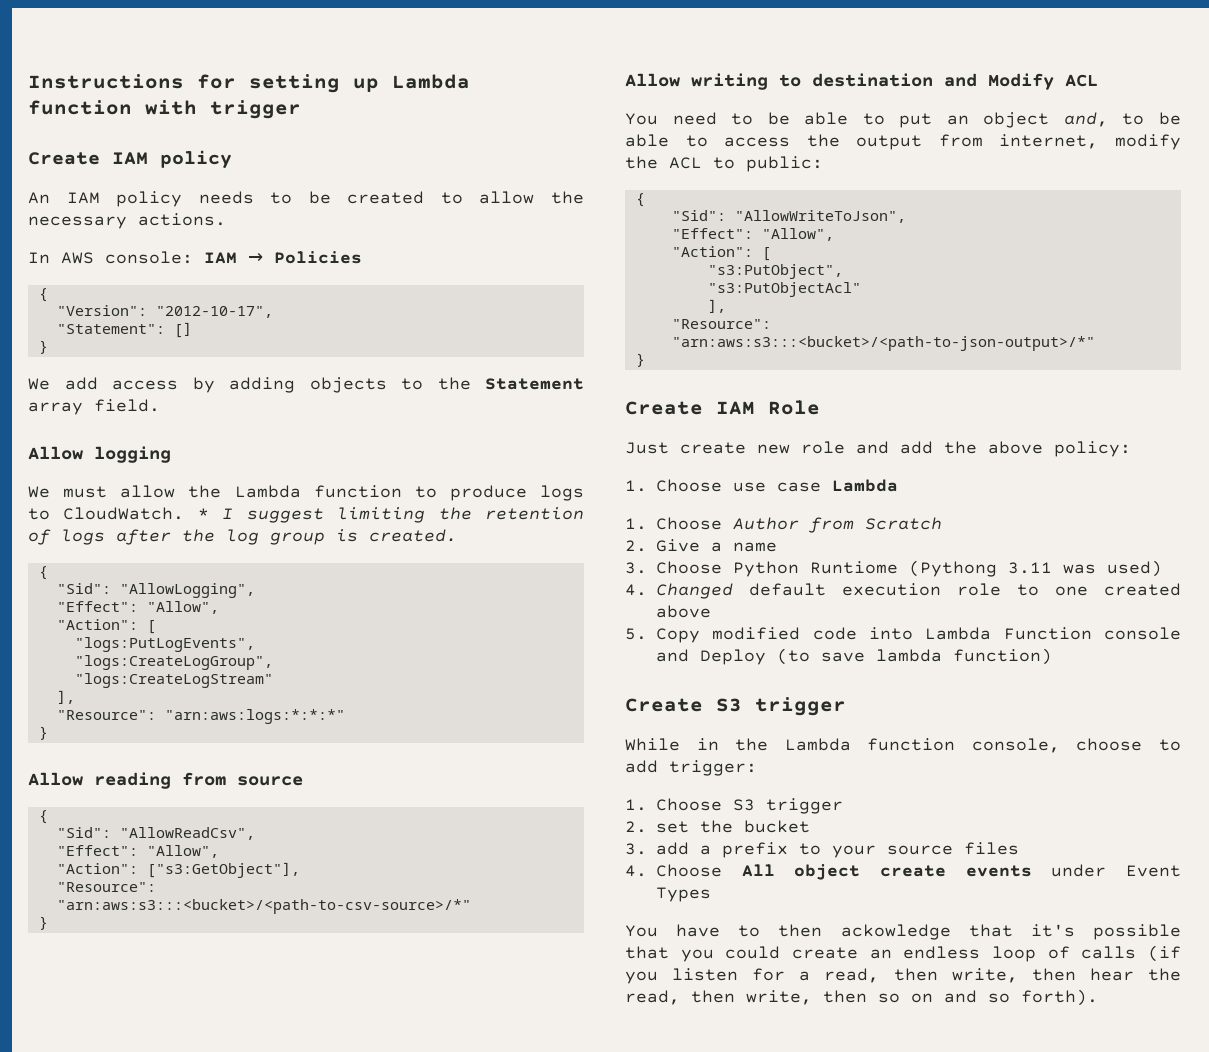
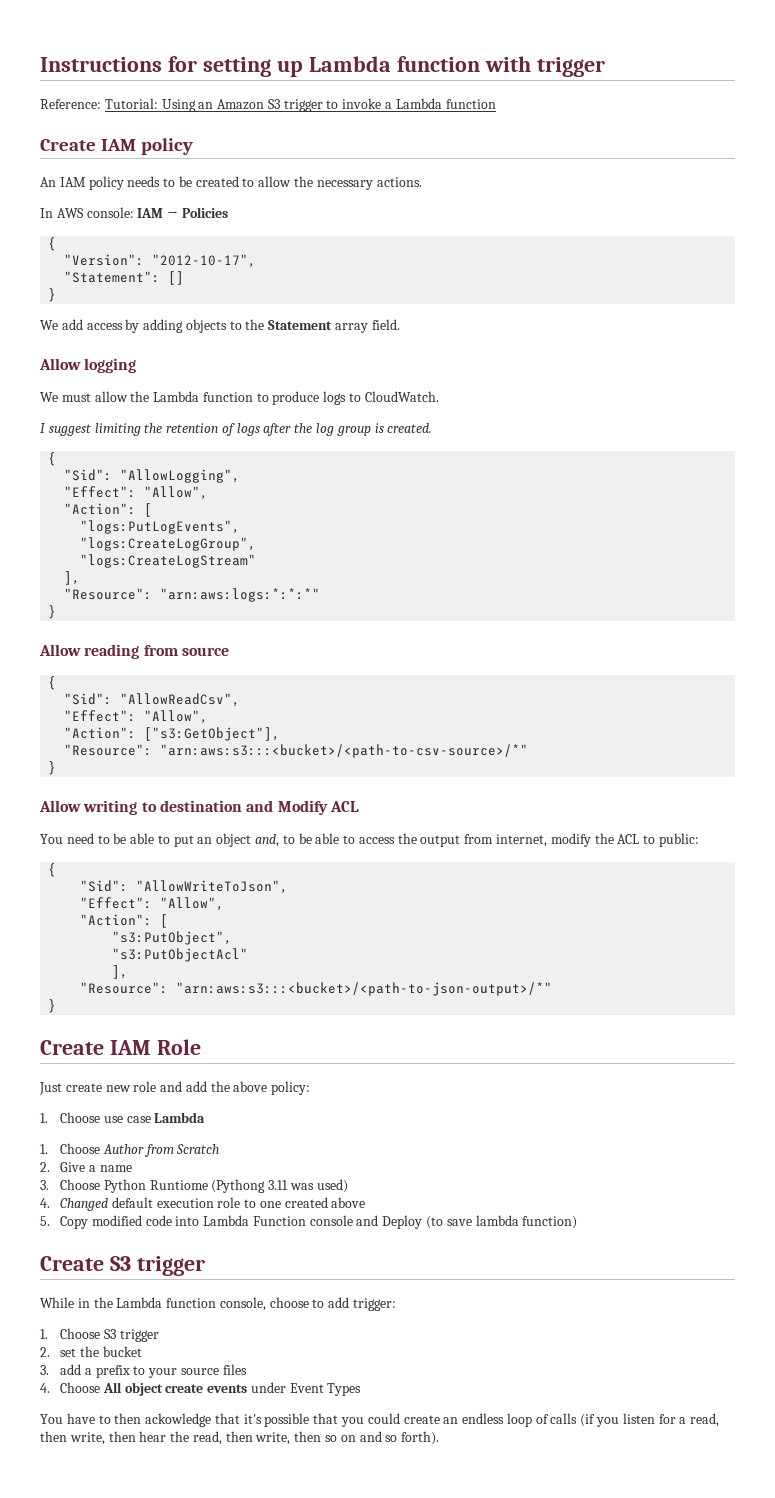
+ Reference: Tutorial: Using an Amazon S3 trigger to invoke a Lambda function
- We must allow the Lambda function to produce logs to CloudWatch. * I suggest limiting the retention of logs after the log group is created.
+ We must allow the Lambda function to produce logs to CloudWatch.
+ I suggest limiting the retention of logs after the log group is created.

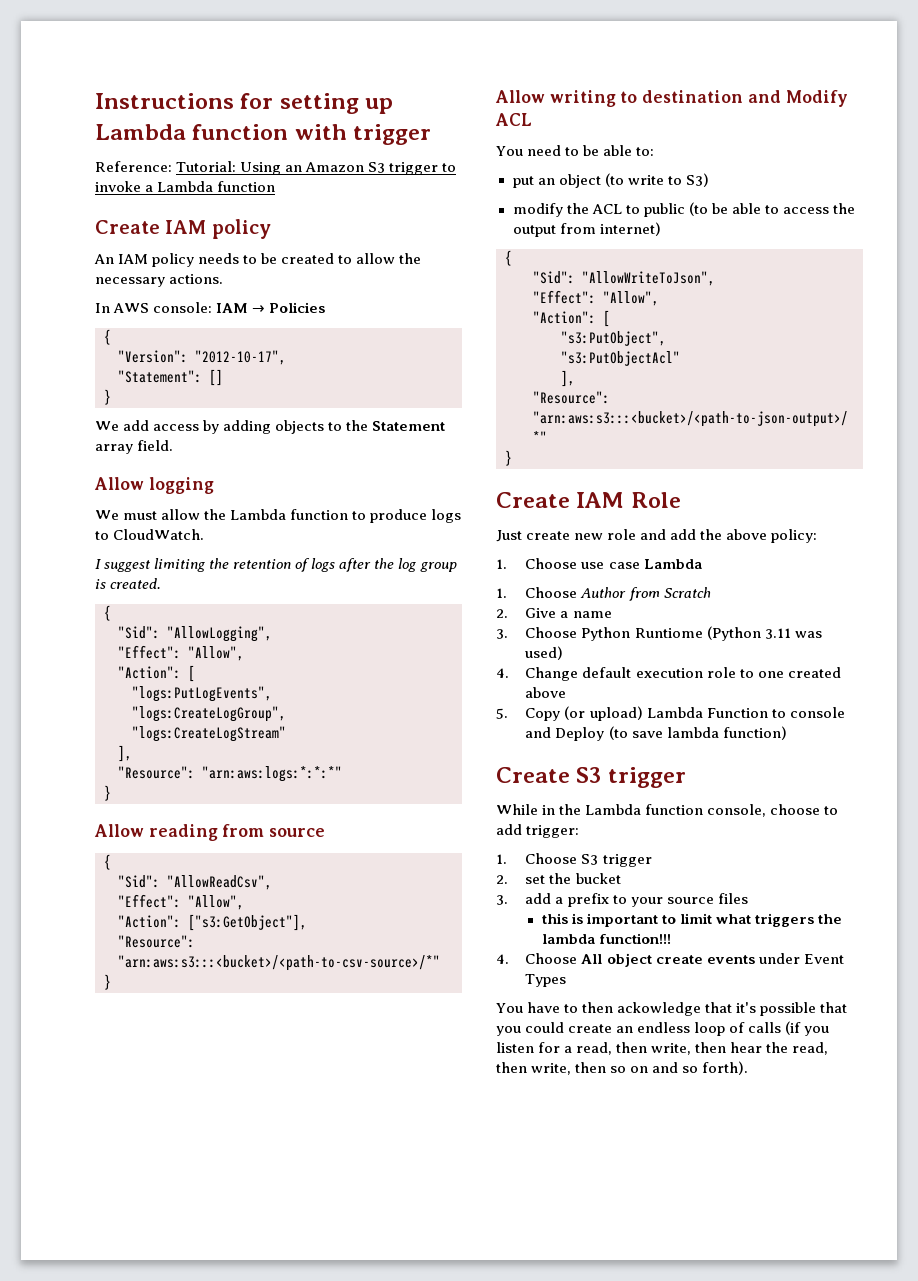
- You need to be able to put an object and, to be able to access the output from internet, modify the ACL to public:
+ You need to be able to:
+ put an object (to write to S3)
+ modify the ACL to public (to be able to access the output from internet)
- 3. Choose Python Runtiome (Pythong 3.11 was used)
+ 3. Choose Python Runtiome (Python 3.11 was used)
- 4. Changed default execution role to one created above
+ 4. Change default execution role to one created above
- 5. Copy modified code into Lambda Function console and Deploy (to save lambda function)
+ 5. Copy (or upload) Lambda Function to console and Deploy (to save lambda function)
+ this is important to limit what triggers the lambda function!!!

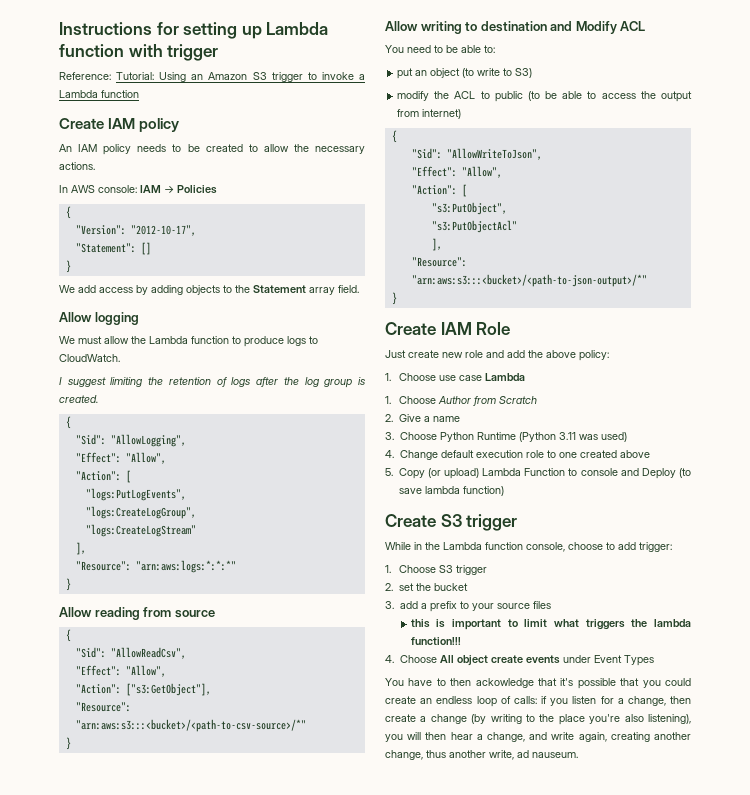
- 3. Choose Python Runtiome (Python 3.11 was used)
+ 3. Choose Python Runtime (Python 3.11 was used)
- You have to then ackowledge that it's possible that you could create an endless loop of calls (if you listen for a read, then write, then hear the read, then write, then so on and so forth).
+ You have to then ackowledge that it's possible that you could create an endless loop of calls: if you listen for a change, then create a change (by writing to the place you're also listening), you will then hear a change, and write again, creating another change, thus another write, ad nauseum.

